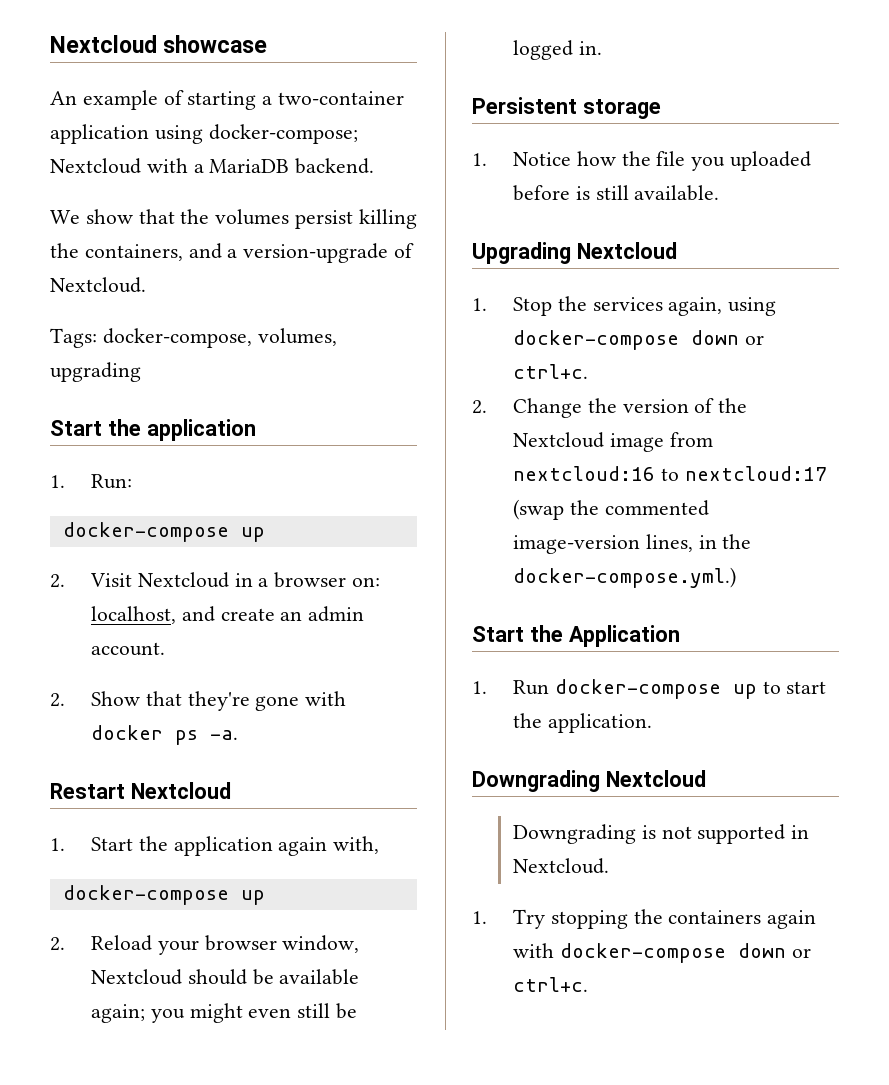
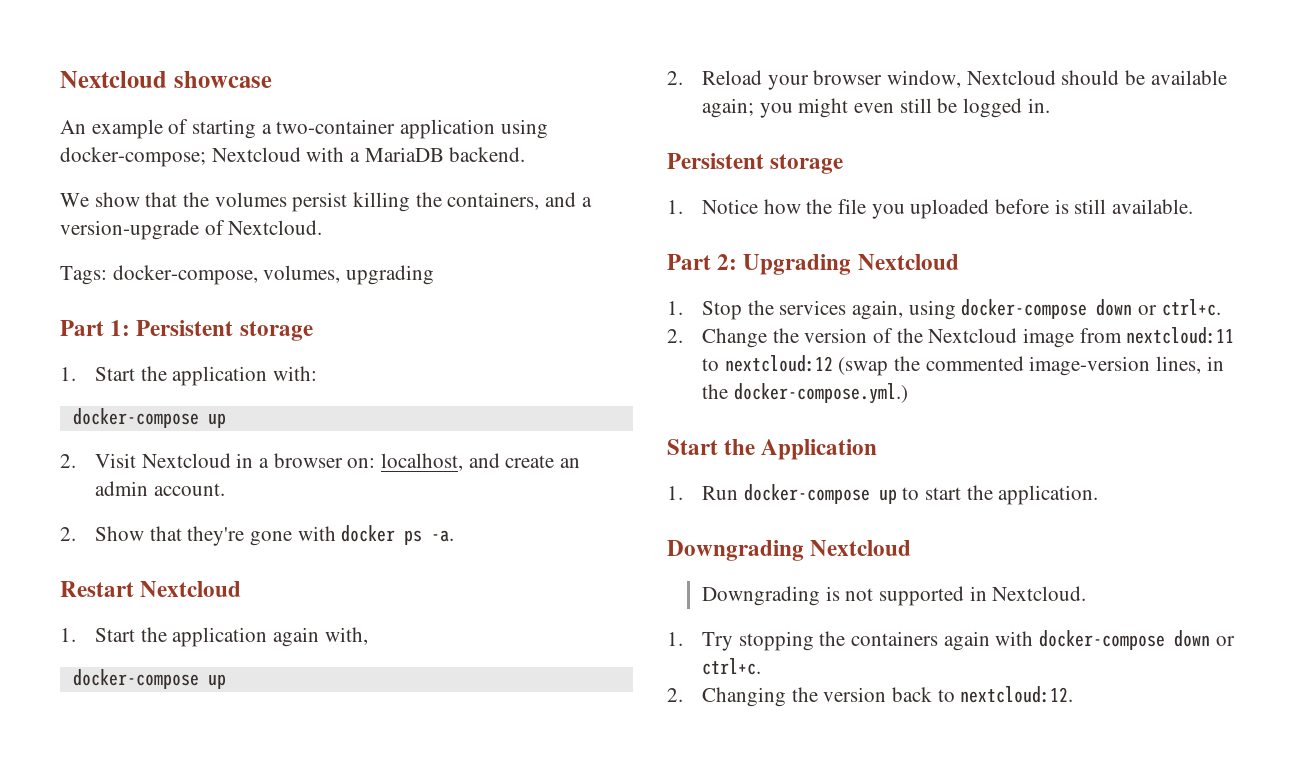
  Tags: docker-compose, volumes, upgrading
- Start the application
- 1. Run:
+ Part 1: Persistent storage
+ 1. Start the application with:
- Upgrading Nextcloud
+ Part 2: Upgrading Nextcloud
- 2. Change the version of the Nextcloud image from nextcloud:16 to nextcloud:17 (swap the commented image-version lines, in the docker-compose.yml.)
+ 2. Change the version of the Nextcloud image from nextcloud:11 to nextcloud:12 (swap the commented image-version lines, in the docker-compose.yml.)
+ 2. Changing the version back to nextcloud:12.

